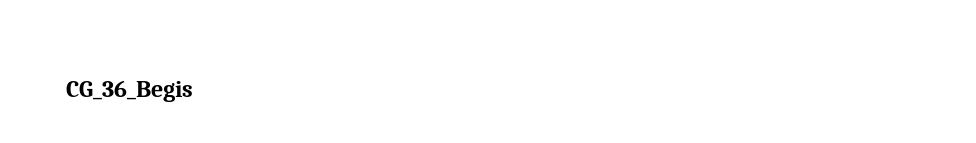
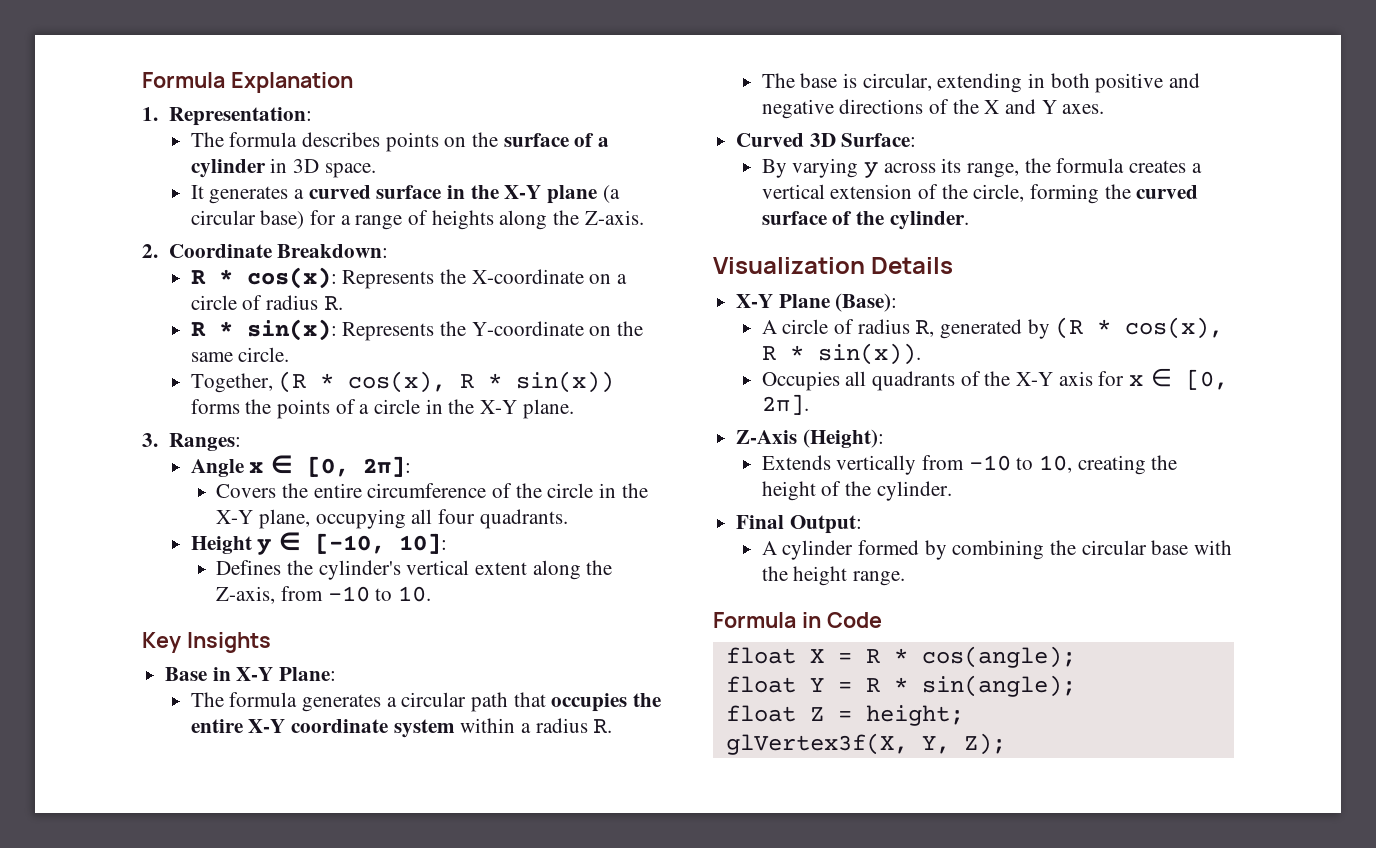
- CG_36_Begis
+ Formula Explanation
+ 1. Representation:
+ The formula describes points on the surface of a cylinder in 3D space.
+ It generates a curved surface in the X-Y plane (a circular base) for a range of heights along the Z-axis.
+ 2. Coordinate Breakdown:
+ R * cos(x): Represents the X-coordinate on a circle of radius R.
+ R * sin(x): Represents the Y-coordinate on the same circle.
+ Together, (R * cos(x), R * sin(x)) forms the points of a circle in the X-Y plane.
+ 3. Ranges:
+ Angle x ∈ [0, 2π]:
+ Covers the entire circumference of the circle in the X-Y plane, occupying all four quadrants.
+ Height y ∈ [-10, 10]:
+ Defines the cylinder's vertical extent along the Z-axis, from -10 to 10.
+ Key Insights
+ Base in X-Y Plane:
+ The formula generates a circular path that occupies the entire X-Y coordinate system within a radius R.
+ The base is circular, extending in both positive and negative directions of the X and Y axes.
+ Curved 3D Surface:
+ By varying y across its range, the formula creates a vertical extension of the circle, forming the curved surface of the cylinder.
+ Visualization Details
+ X-Y Plane (Base):
+ A circle of radius R, generated by (R * cos(x), R * sin(x)).
+ Occupies all quadrants of the X-Y axis for x ∈ [0, 2π].
+ Z-Axis (Height):
+ Extends vertically from -10 to 10, creating the height of the cylinder.
+ Final Output:
+ A cylinder formed by combining the circular base with the height range.
+ Formula in Code
+ float X = R * cos(angle);
+ float Y = R * sin(angle);
+ float Z = height;
+ glVertex3f(X, Y, Z);

